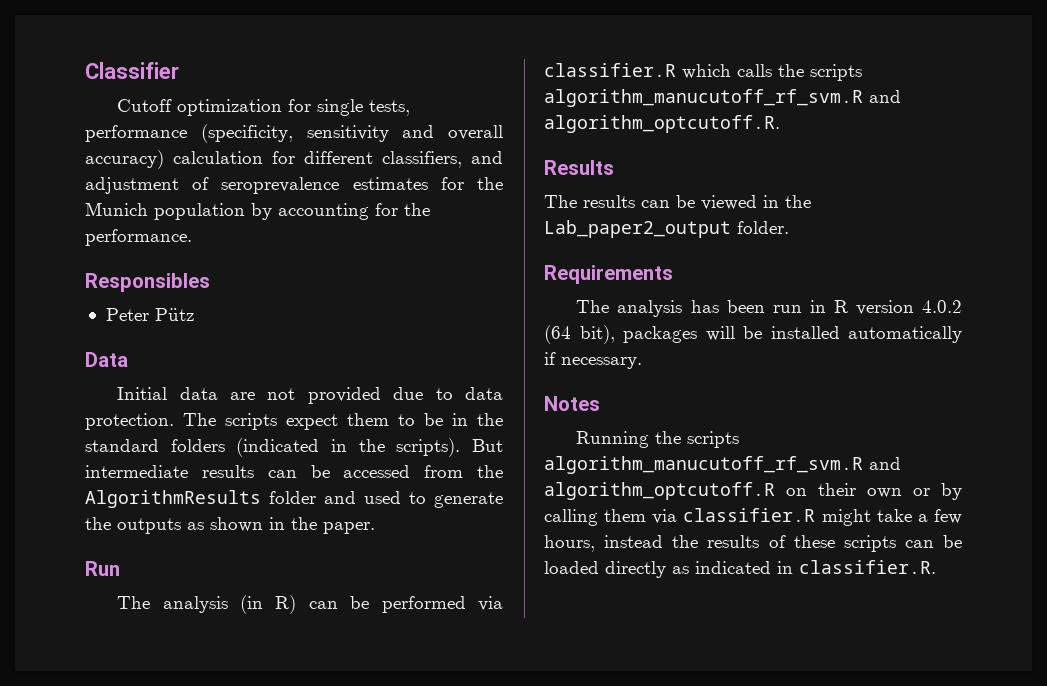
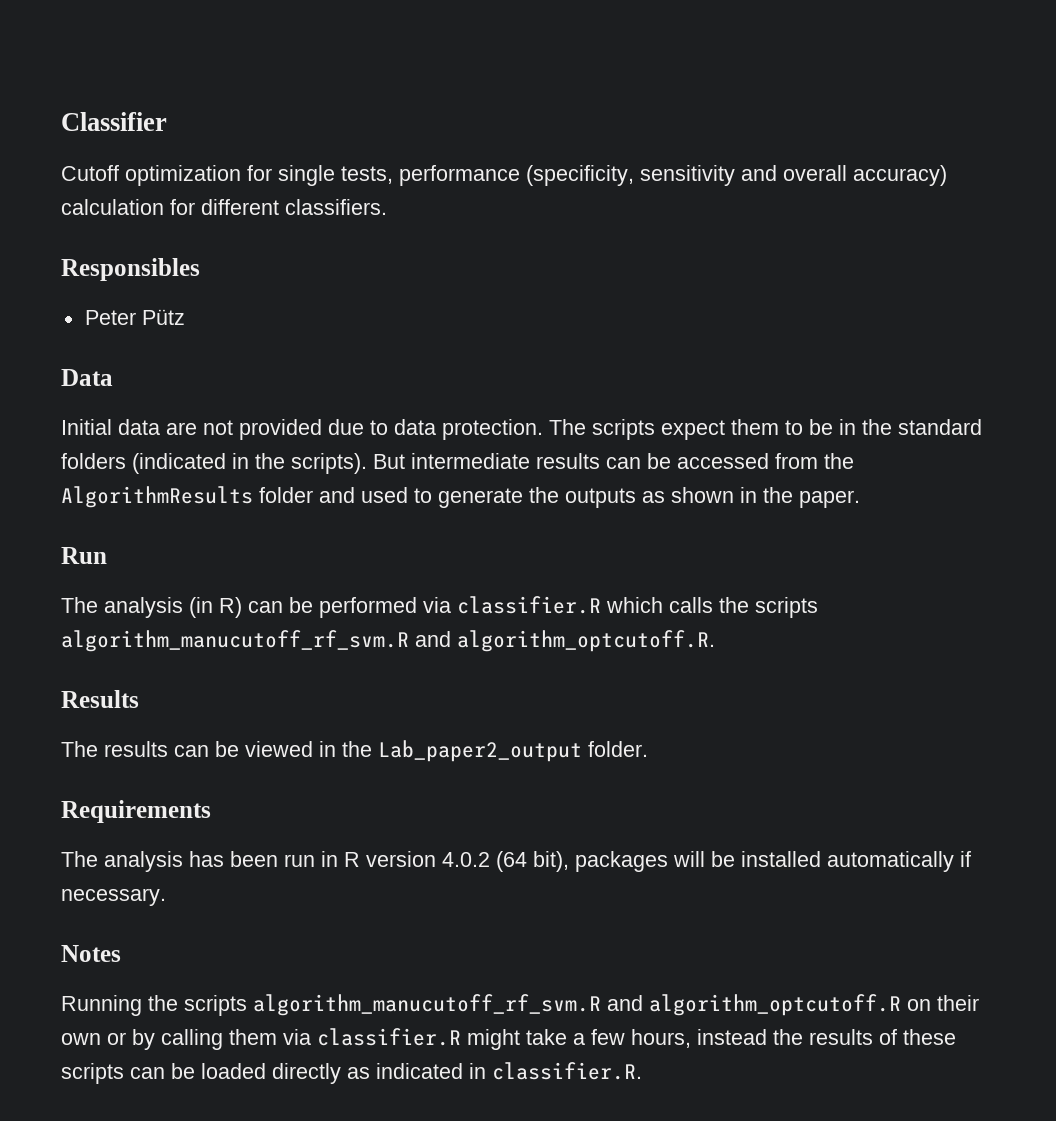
- Cutoff optimization for single tests, performance (specificity, sensitivity and overall accuracy) calculation for different classifiers, and adjustment of seroprevalence estimates for the Munich population by accounting for the performance.
+ Cutoff optimization for single tests, performance (specificity, sensitivity and overall accuracy) calculation for different classifiers.

